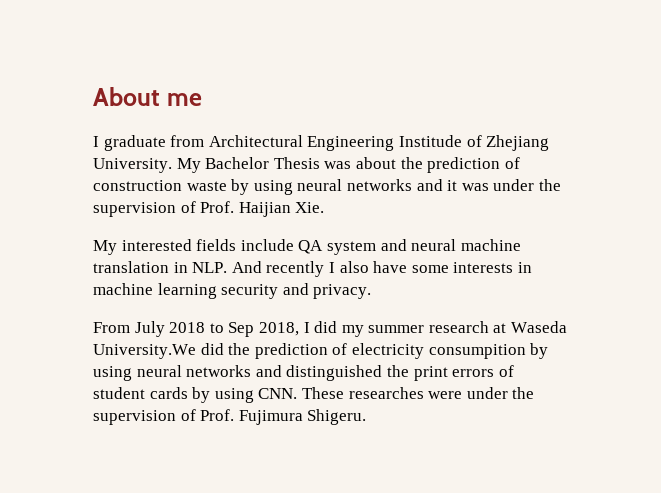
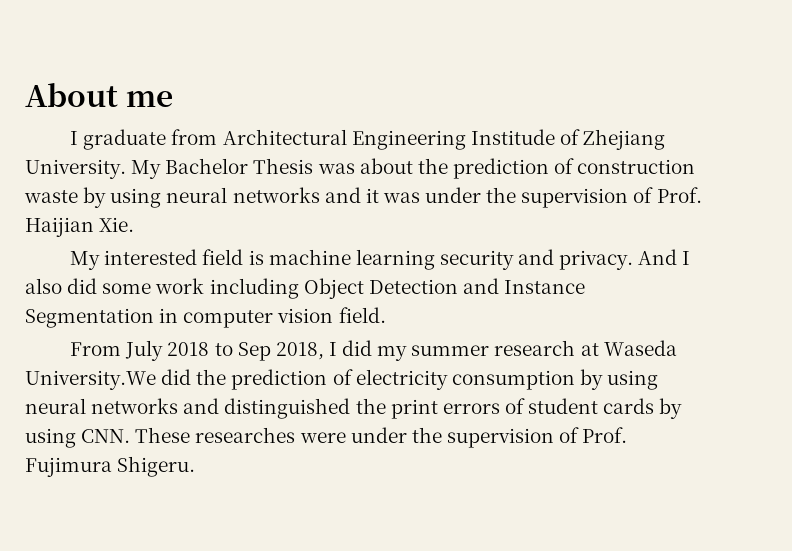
- My interested fields include QA system and neural machine translation in NLP. And recently I also have some interests in machine learning security and privacy.
+ My interested field is machine learning security and privacy. And I also did some work including Object Detection and Instance Segmentation in computer vision field.
- From July 2018 to Sep 2018, I did my summer research at Waseda University.We did the prediction of electricity consumpition by using neural networks and distinguished the print errors of student cards by using CNN. These researches were under the supervision of Prof. Fujimura Shigeru.
+ From July 2018 to Sep 2018, I did my summer research at Waseda University.We did the prediction of electricity consumption by using neural networks and distinguished the print errors of student cards by using CNN. These researches were under the supervision of Prof. Fujimura Shigeru.

